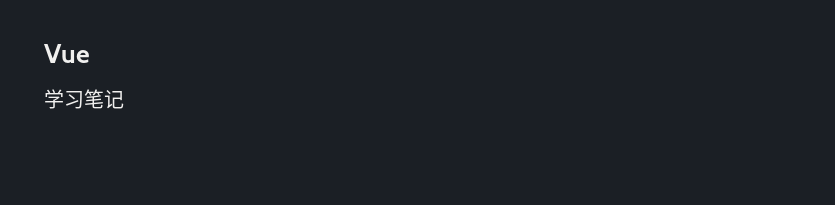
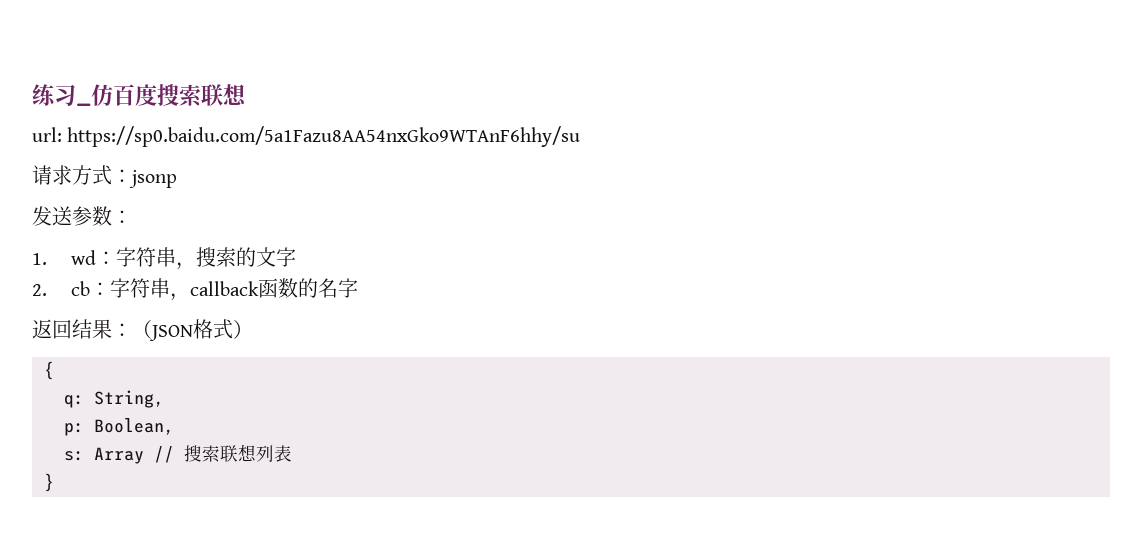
- Vue
- 学习笔记
+ 练习_仿百度搜索联想
+ url: https://sp0.baidu.com/5a1Fazu8AA54nxGko9WTAnF6hhy/su
+ 请求方式：jsonp
+ 发送参数：
+ 1. wd：字符串，搜索的文字
+ 2. cb：字符串，callback函数的名字
+ 返回结果：（JSON格式）
+ {
+ q: String,
+ p: Boolean,
+ s: Array // 搜索联想列表
+ }

